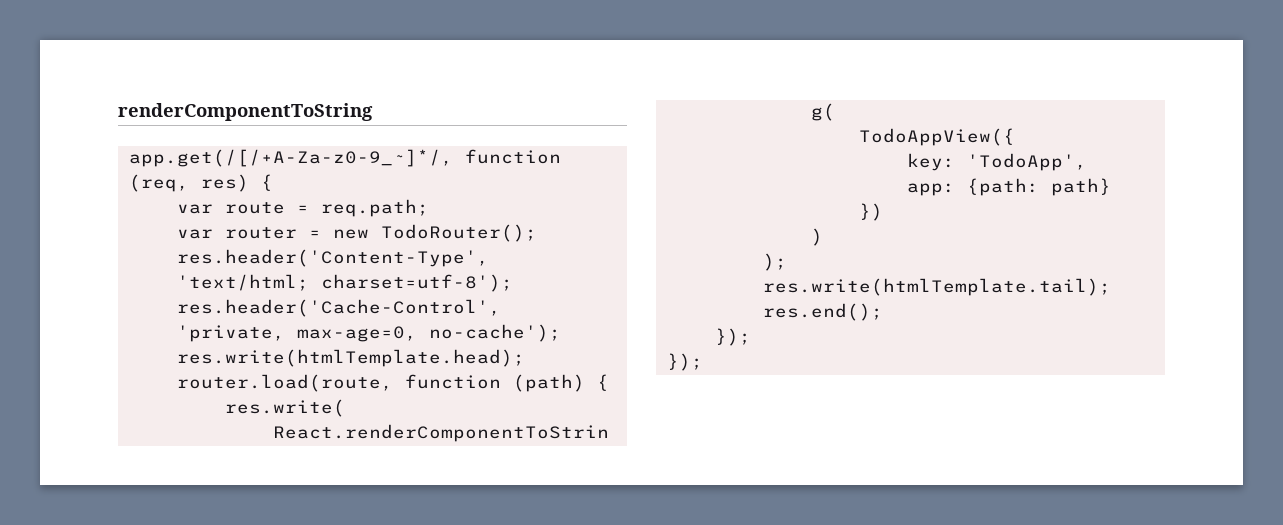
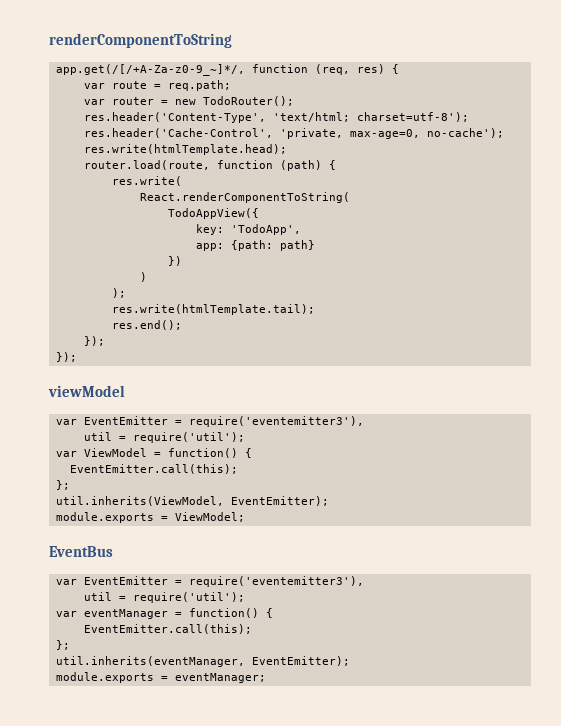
+ viewModel
+ var EventEmitter = require('eventemitter3'),
+ util = require('util');
+ var ViewModel = function() {
+ EventEmitter.call(this);
+ };
+ util.inherits(ViewModel, EventEmitter);
+ module.exports = ViewModel;
+ EventBus
+ var EventEmitter = require('eventemitter3'),
+ util = require('util');
+ var eventManager = function() {
+ EventEmitter.call(this);
+ };
+ util.inherits(eventManager, EventEmitter);
+ module.exports = eventManager;

